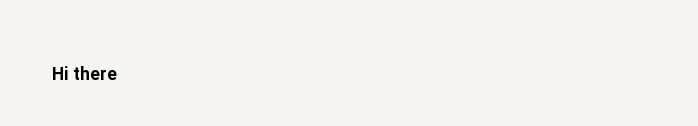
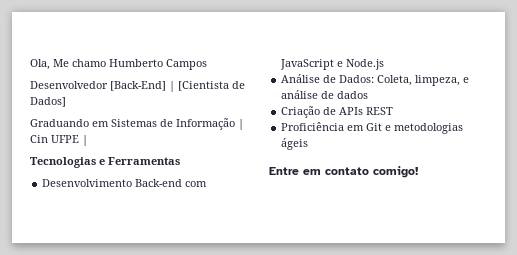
- Hi there
+ Ola, Me chamo Humberto Campos
+ Desenvolvedor [Back-End] | [Cientista de Dados]
+ Graduando em Sistemas de Informação | Cin UFPE |
+ Tecnologias e Ferramentas
+ Desenvolvimento Back-end com JavaScript e Node.js
+ Análise de Dados: Coleta, limpeza, e análise de dados
+ Criação de APIs REST
+ Proficiência em Git e metodologias ágeis
+ Entre em contato comigo!

